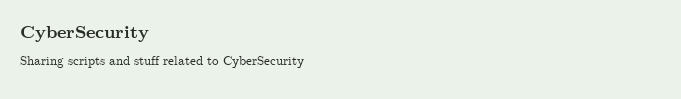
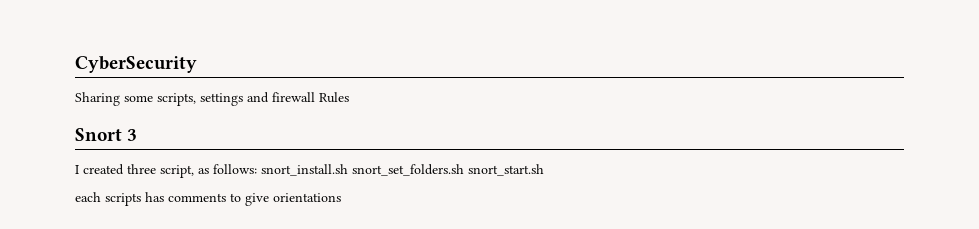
- Sharing scripts and stuff related to CyberSecurity
+ Sharing some scripts, settings and firewall Rules
+ Snort 3
+ I created three script, as follows: snort_install.sh snort_set_folders.sh snort_start.sh
+ each scripts has comments to give orientations

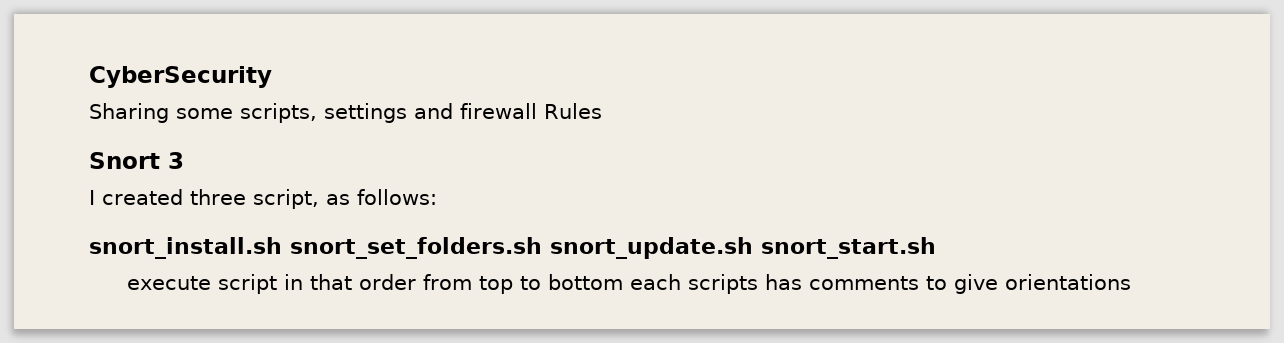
- I created three script, as follows: snort_install.sh snort_set_folders.sh snort_start.sh
+ I created three script, as follows:
+ snort_install.sh snort_set_folders.sh snort_update.sh snort_start.sh
- each scripts has comments to give orientations
+ execute script in that order from top to bottom each scripts has comments to give orientations

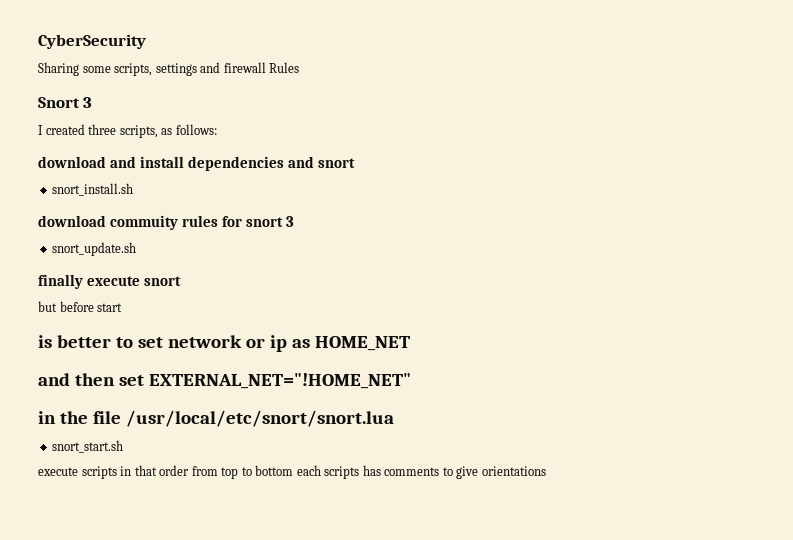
- I created three script, as follows:
+ I created three scripts, as follows:
- snort_install.sh snort_set_folders.sh snort_update.sh snort_start.sh
+ download and install dependencies and snort
+ snort_install.sh
+ download commuity rules for snort 3
+ snort_update.sh
+ finally execute snort
+ but before start
+ is better to set network or ip as HOME_NET
+ and then set EXTERNAL_NET="!HOME_NET"
+ in the file /usr/local/etc/snort/snort.lua
+ snort_start.sh
- execute script in that order from top to bottom each scripts has comments to give orientations
+ execute scripts in that order from top to bottom each scripts has comments to give orientations

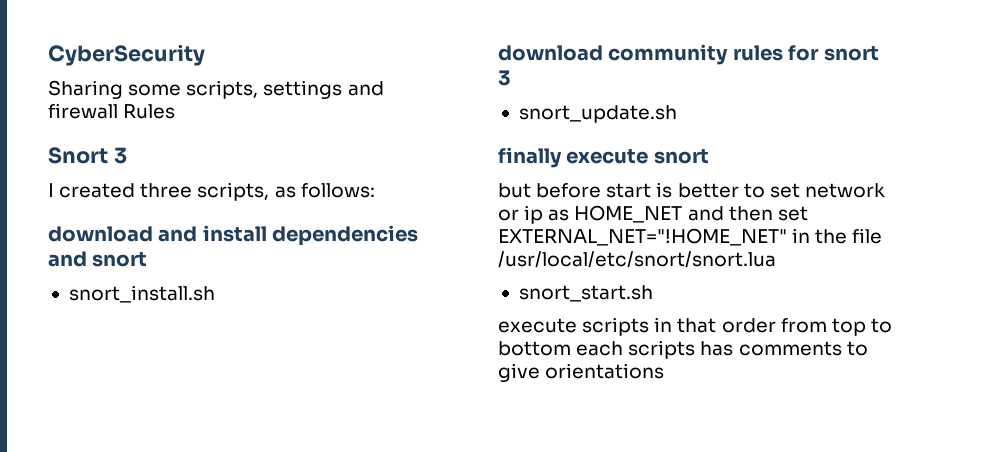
- download commuity rules for snort 3
+ download community rules for snort 3
- but before start
- is better to set network or ip as HOME_NET
- and then set EXTERNAL_NET="!HOME_NET"
- in the file /usr/local/etc/snort/snort.lua
+ but before start is better to set network or ip as HOME_NET and then set EXTERNAL_NET="!HOME_NET" in the file /usr/local/etc/snort/snort.lua

